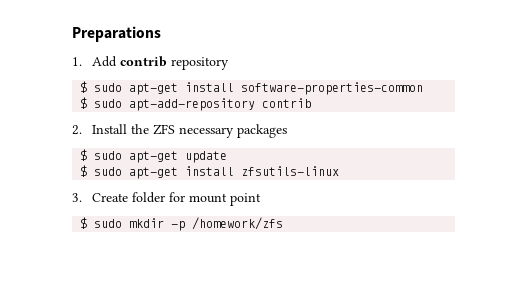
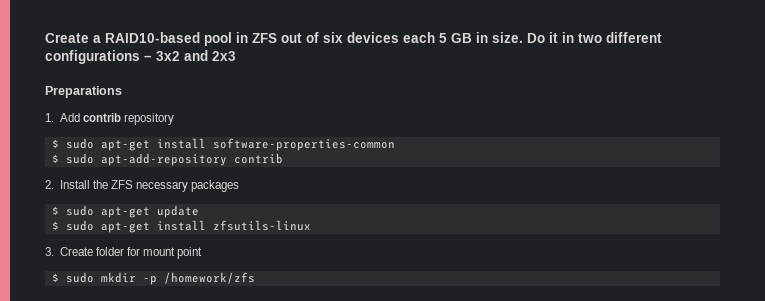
+ Create a RAID10-based pool in ZFS out of six devices each 5 GB in size. Do it in two different configurations – 3x2 and 2x3

